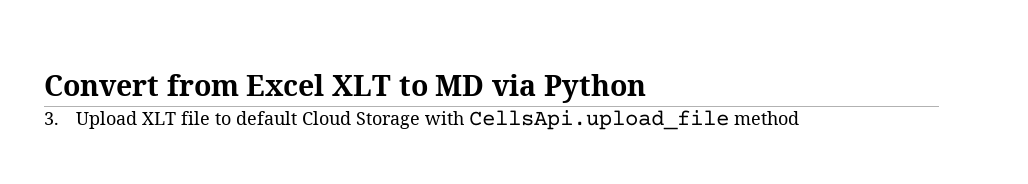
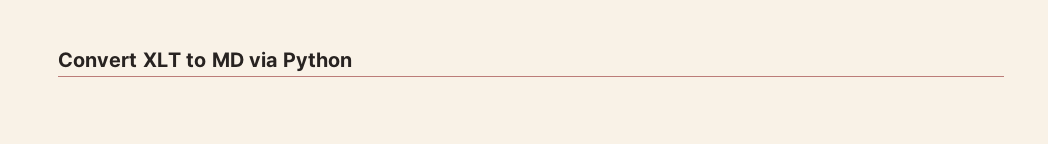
- Convert from Excel XLT to MD via Python
+ Convert XLT to MD via Python
- 3. Upload XLT file to default Cloud Storage with CellsApi.upload_file method

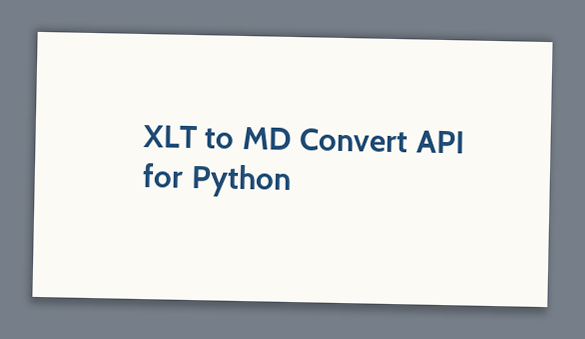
- Convert XLT to MD via Python
+ XLT to MD Convert API for Python

